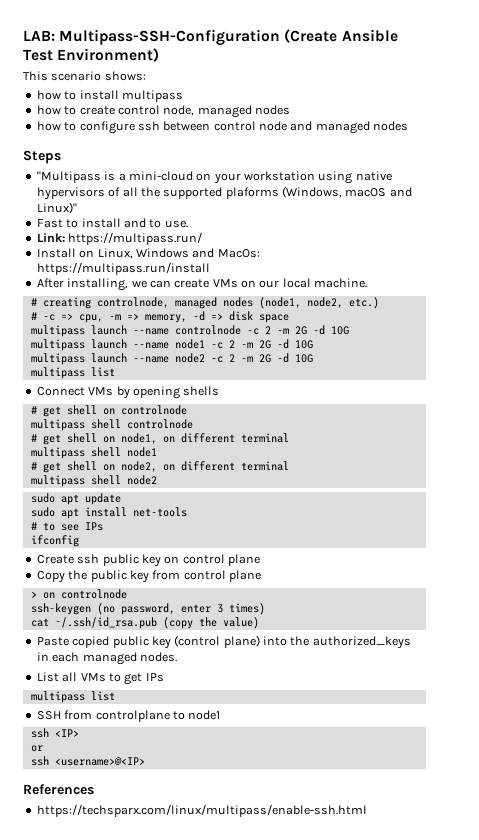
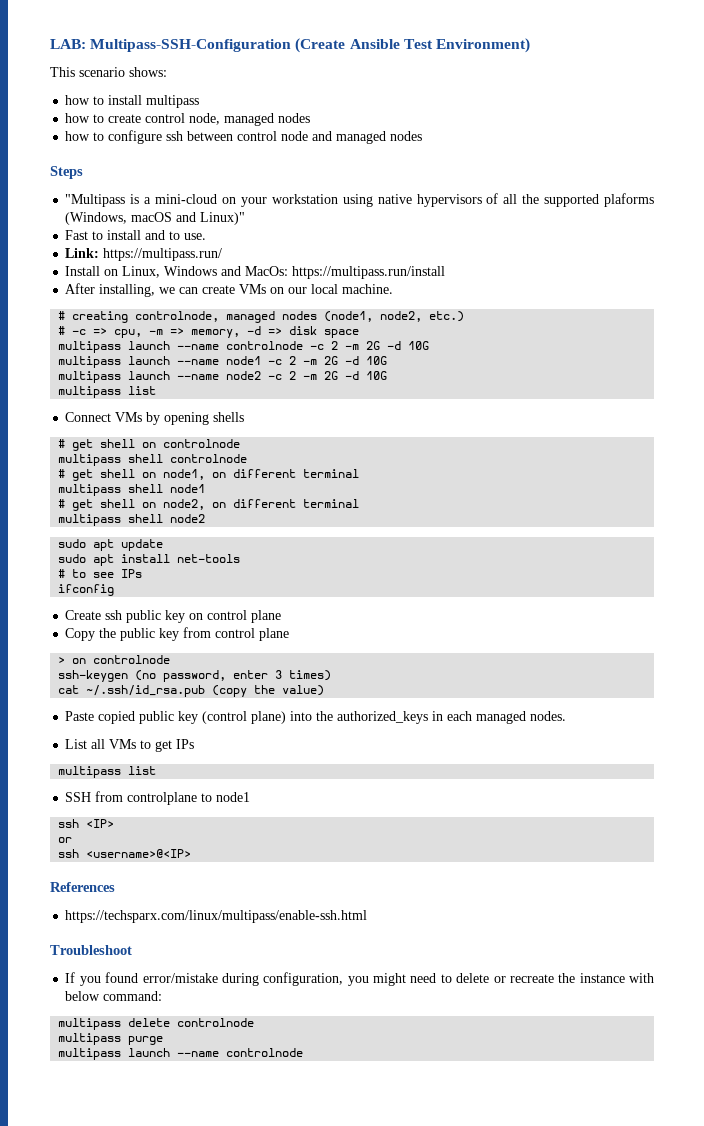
+ Troubleshoot
+ If you found error/mistake during configuration, you might need to delete or recreate the instance with below command:
+ multipass delete controlnode
+ multipass purge
+ multipass launch --name controlnode

